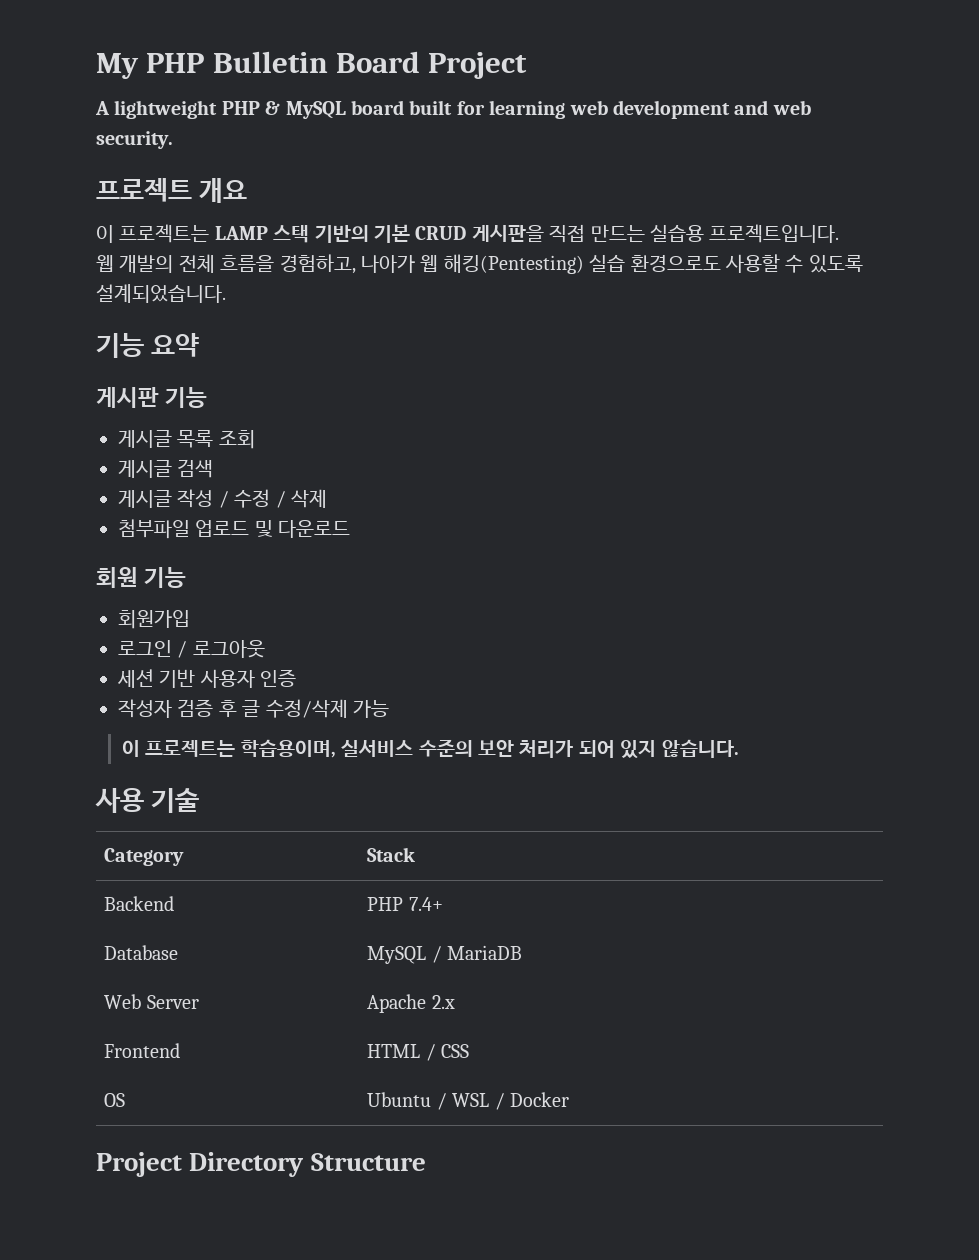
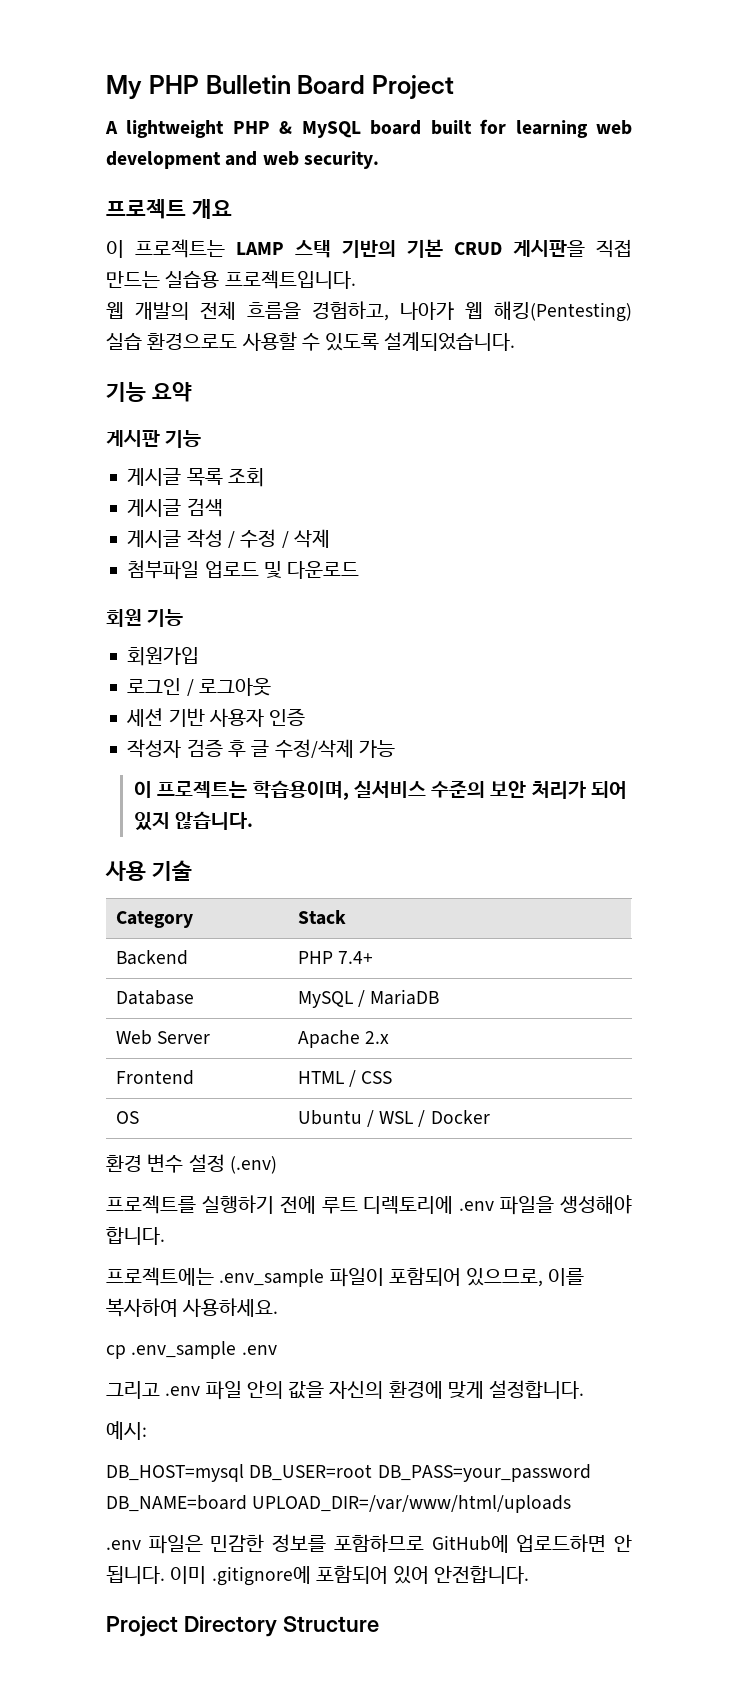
+ 환경 변수 설정 (.env)
+ 프로젝트를 실행하기 전에 루트 디렉토리에 .env 파일을 생성해야 합니다.
+ 프로젝트에는 .env_sample 파일이 포함되어 있으므로, 이를 복사하여 사용하세요.
+ cp .env_sample .env
+ 그리고 .env 파일 안의 값을 자신의 환경에 맞게 설정합니다.
+ 예시:
+ DB_HOST=mysql DB_USER=root DB_PASS=your_password DB_NAME=board UPLOAD_DIR=/var/www/html/uploads
+ .env 파일은 민감한 정보를 포함하므로 GitHub에 업로드하면 안 됩니다. 이미 .gitignore에 포함되어 있어 안전합니다.

